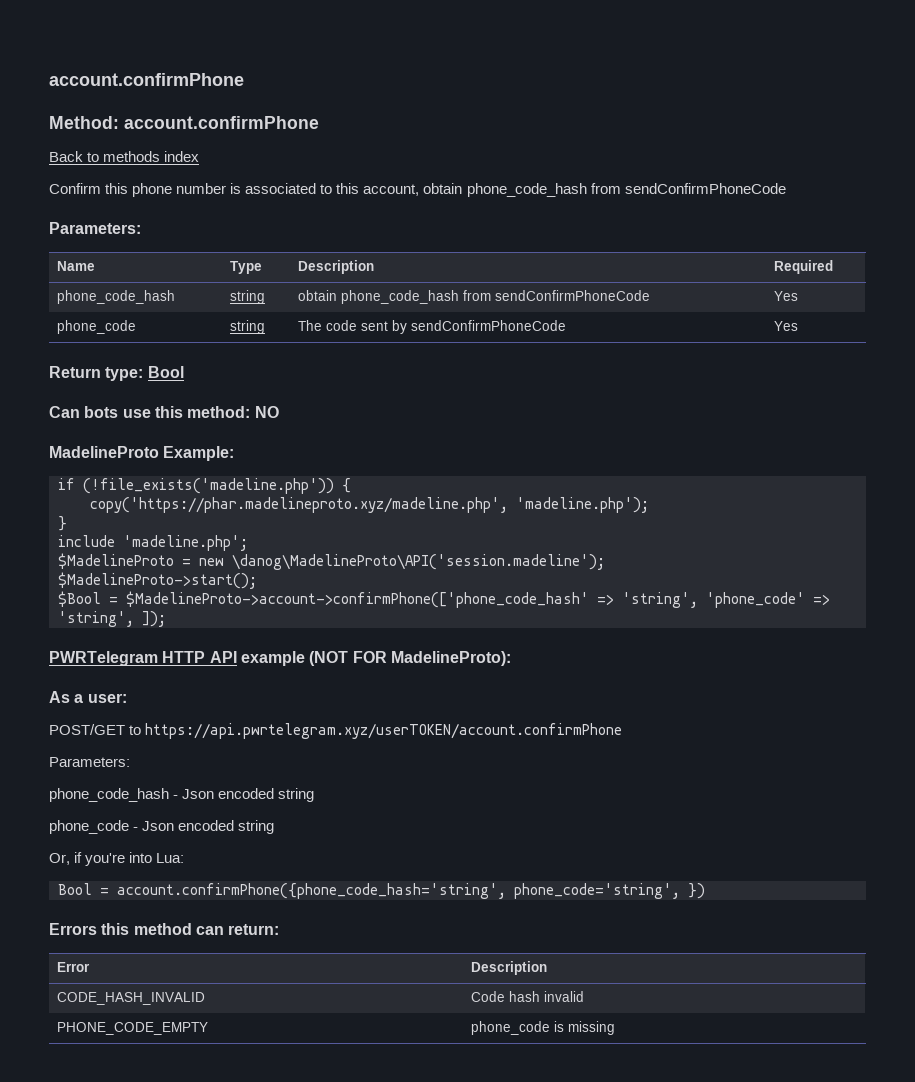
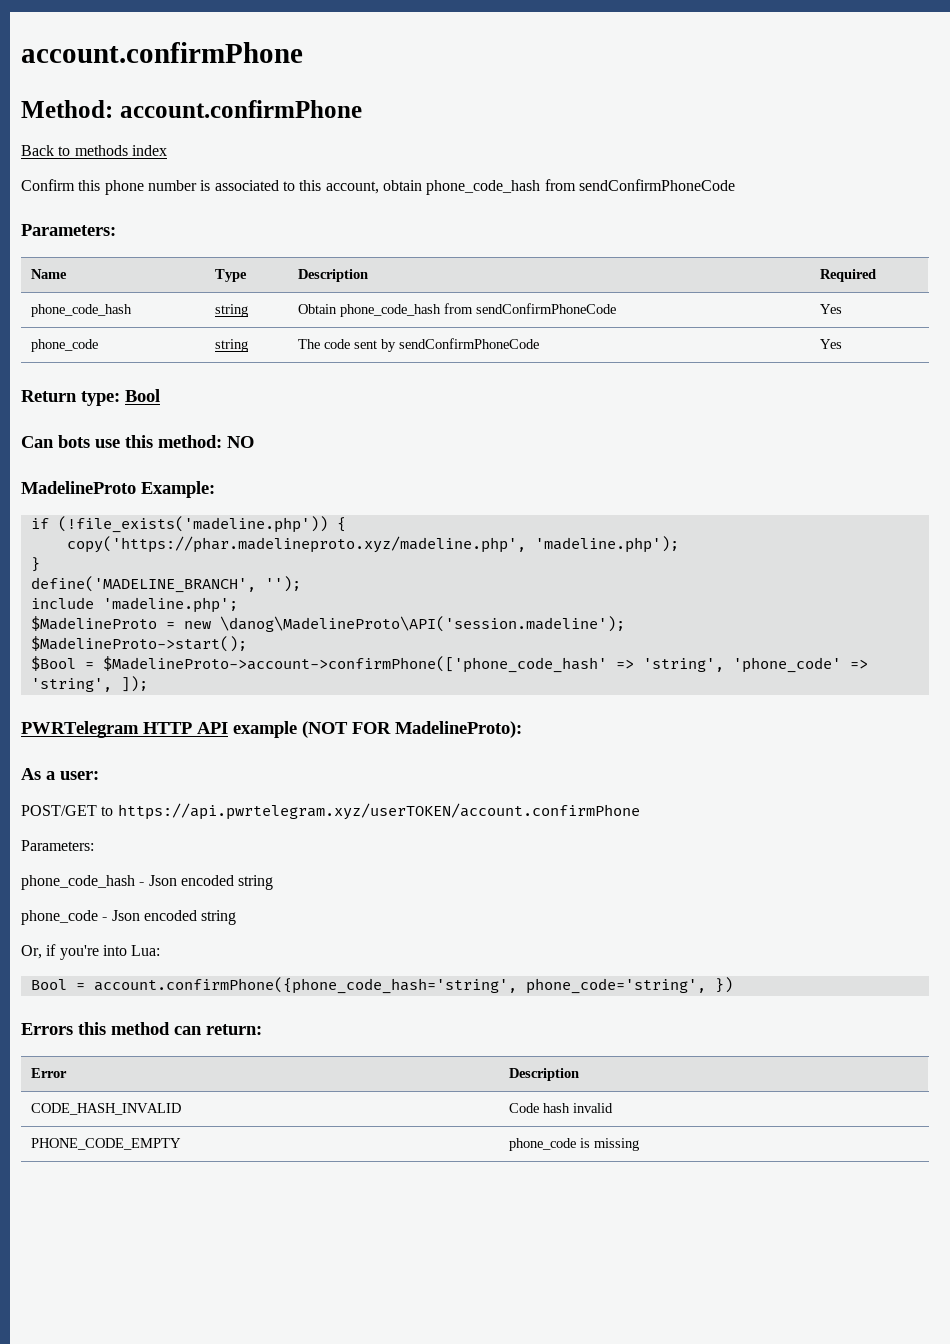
- phone_code_hash | string | obtain phone_code_hash from sendConfirmPhoneCode | Yes
+ phone_code_hash | string | Obtain phone_code_hash from sendConfirmPhoneCode | Yes
+ define('MADELINE_BRANCH', '');

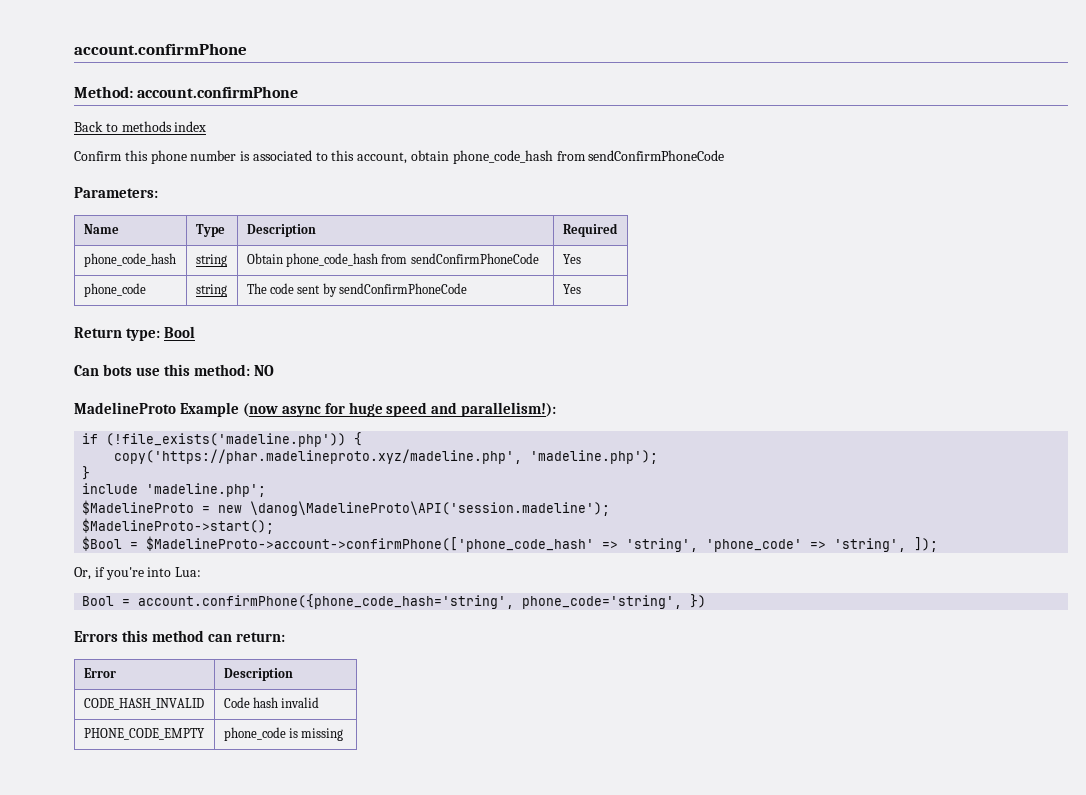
- MadelineProto Example:
+ MadelineProto Example (now async for huge speed and parallelism!):
- define('MADELINE_BRANCH', '');
- PWRTelegram HTTP API example (NOT FOR MadelineProto):
- As a user:
- POST/GET to https://api.pwrtelegram.xyz/userTOKEN/account.confirmPhone
- Parameters:
- phone_code_hash - Json encoded string
- phone_code - Json encoded string

